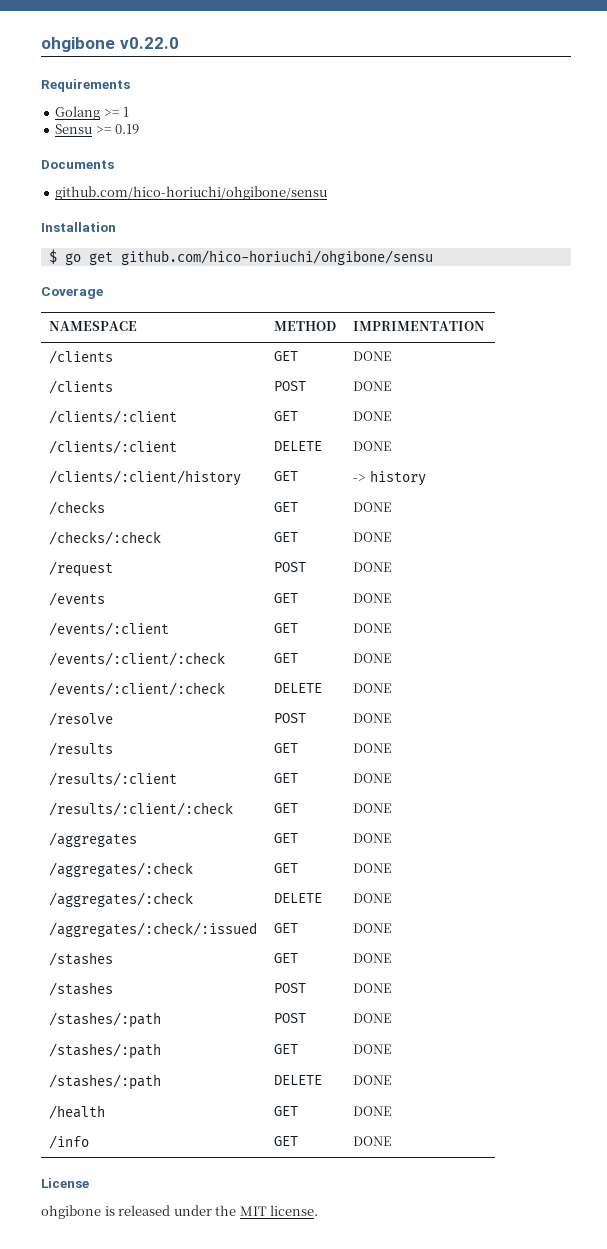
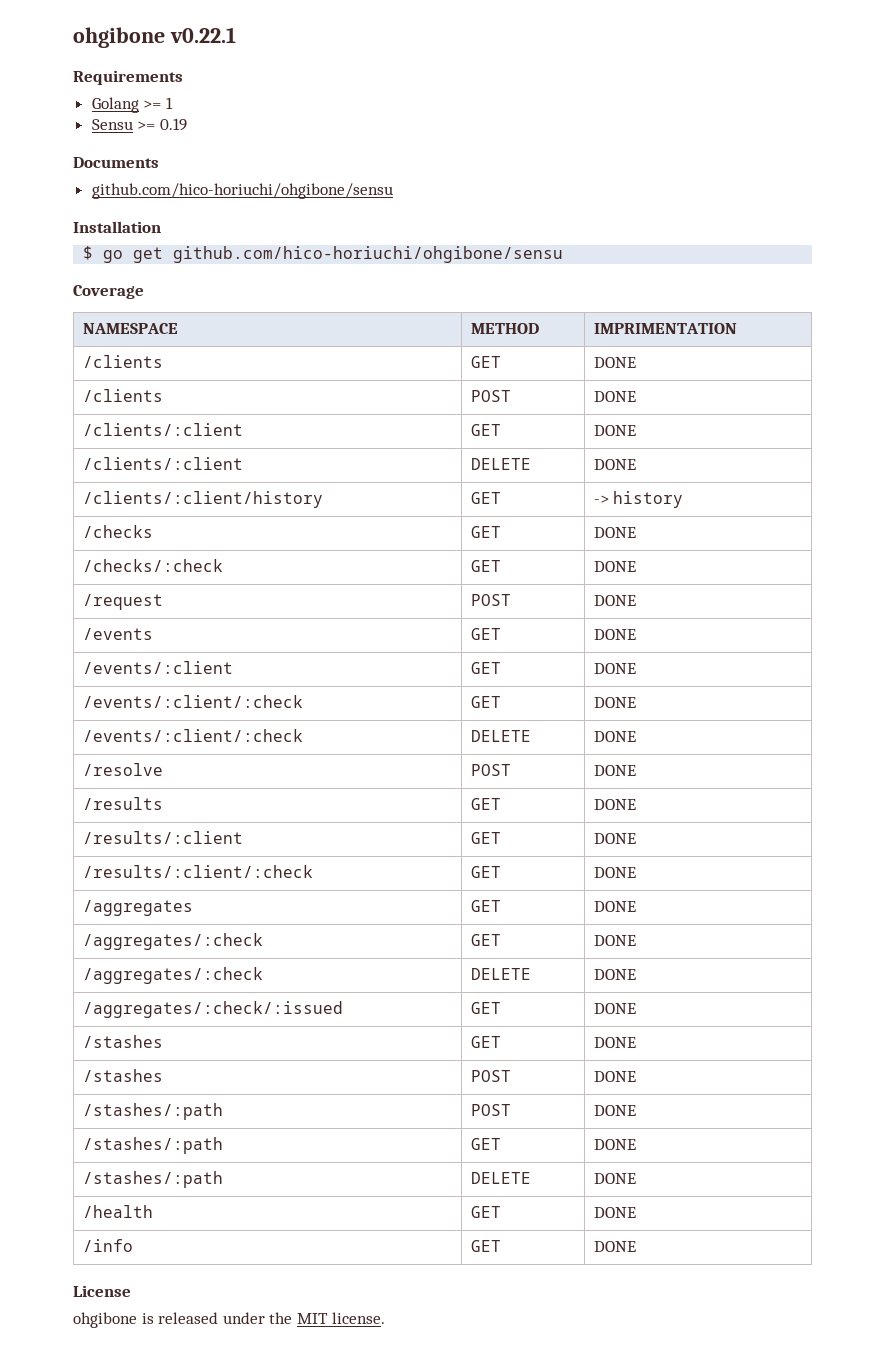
- ohgibone v0.22.0
+ ohgibone v0.22.1

